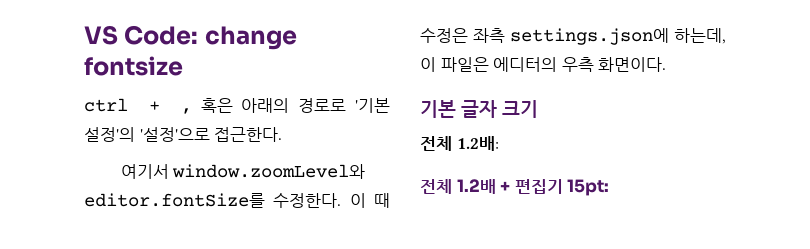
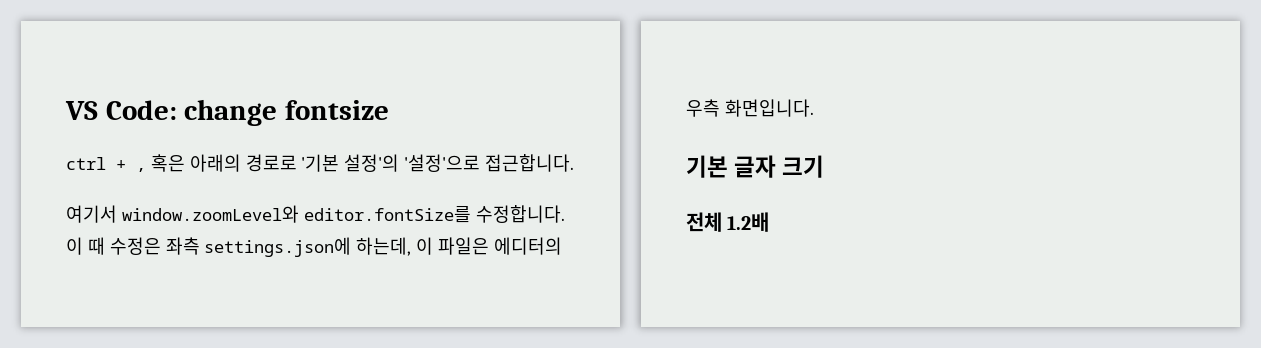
- ctrl + , 혹은 아래의 경로로 '기본 설정'의 '설정'으로 접근한다.
+ ctrl + , 혹은 아래의 경로로 '기본 설정'의 '설정'으로 접근합니다.
- 여기서 window.zoomLevel와 editor.fontSize를 수정한다.
+ 여기서 window.zoomLevel와 editor.fontSize를 수정합니다.
- 이 때 수정은 좌측 settings.json에 하는데, 이 파일은 에디터의 우측 화면이다.
+ 이 때 수정은 좌측 settings.json에 하는데, 이 파일은 에디터의 우측 화면입니다.
- 전체 1.2배:
- 전체 1.2배 + 편집기 15pt:
+ 전체 1.2배

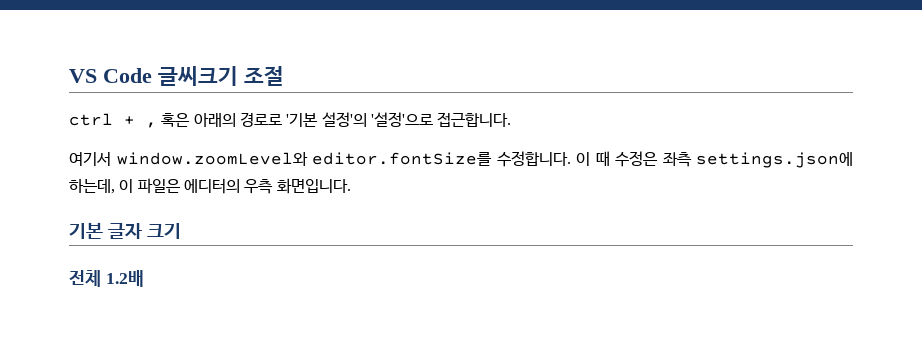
- VS Code: change fontsize
+ VS Code 글씨크기 조절

